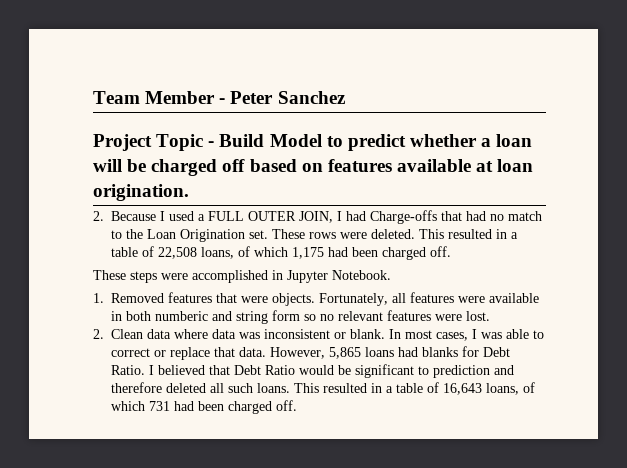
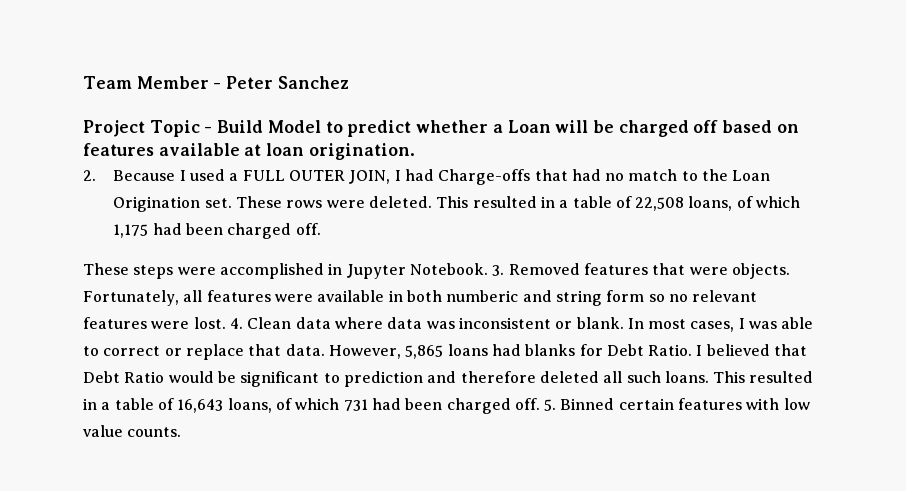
- Project Topic - Build Model to predict whether a loan will be charged off based on features available at loan origination.
+ Project Topic - Build Model to predict whether a Loan will be charged off based on features available at loan origination.
- These steps were accomplished in Jupyter Notebook.
- 1. Removed features that were objects.
+ These steps were accomplished in Jupyter Notebook. 3. Removed features that were objects.
- Fortunately, all features were available in both numberic and string form so no relevant features were lost.
- 2. Clean data where data was inconsistent or blank.
+ Fortunately, all features were available in both numberic and string form so no relevant features were lost. 4. Clean data where data was inconsistent or blank.
+ 5. Binned certain features with low value counts.

